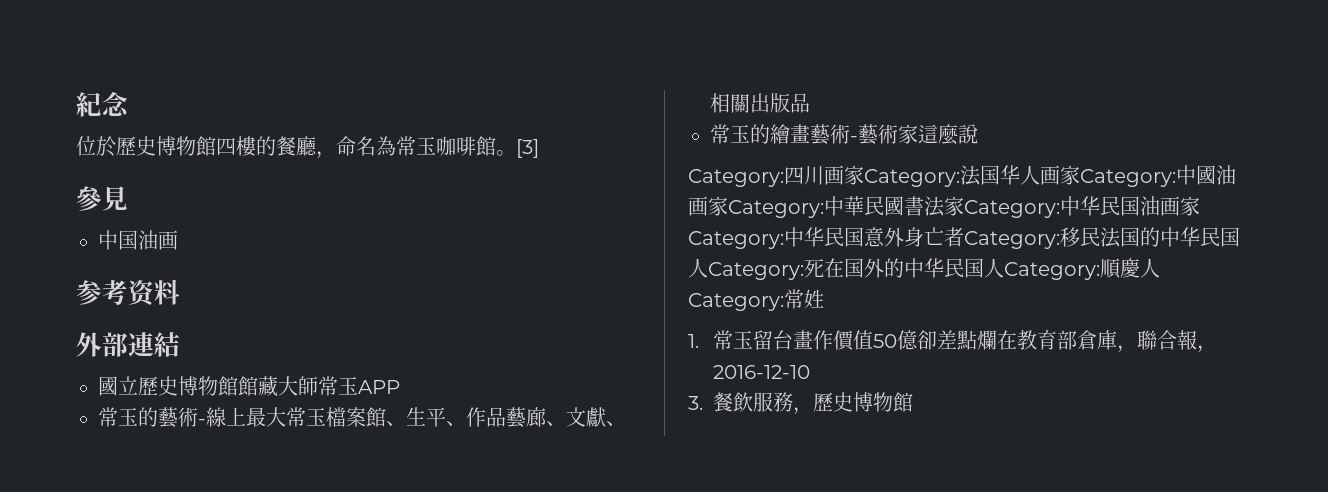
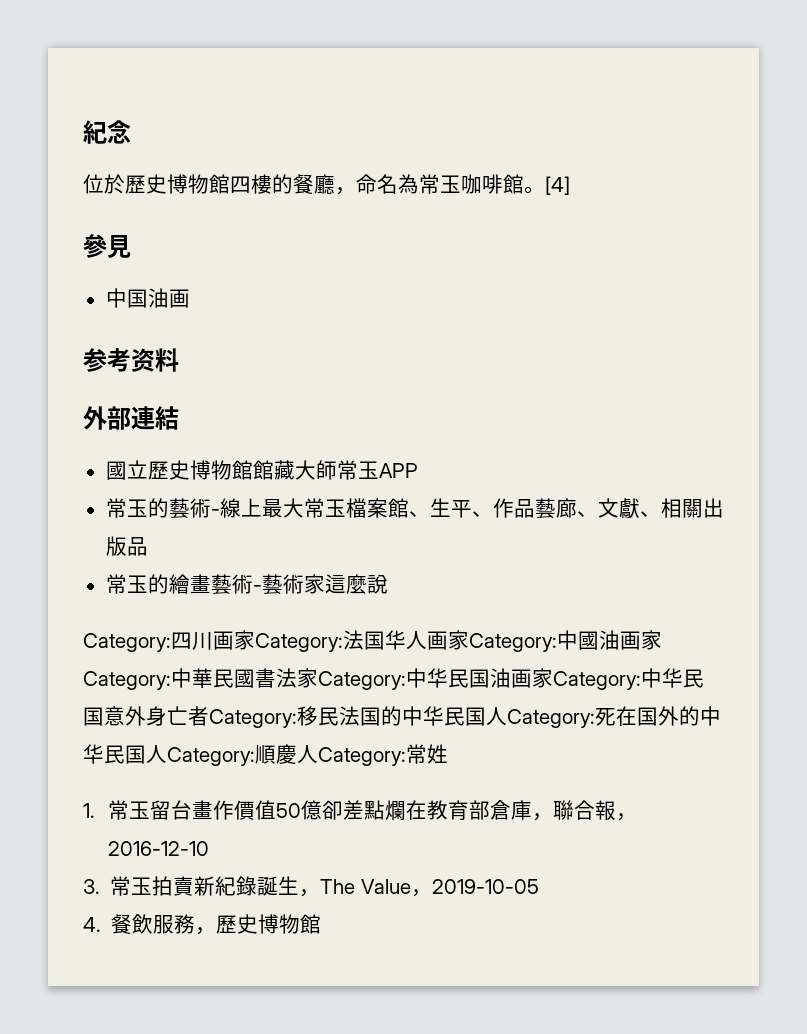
- [3]
+ [4]
- 3.餐飲服務，歷史博物館
+ 3.常玉拍賣新紀錄誕生，The Value，2019-10-05
+ 4.餐飲服務，歷史博物館

